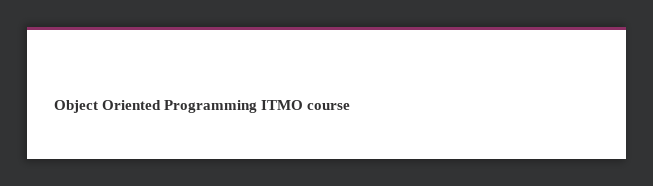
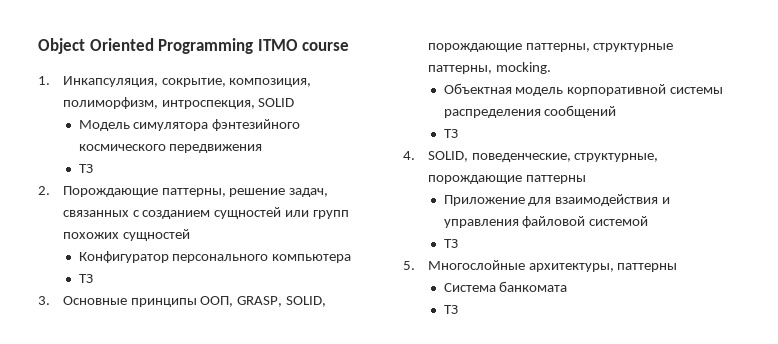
+ 1. Инкапсуляция, сокрытие, композиция, полиморфизм, интроспекция, SOLID
+ Mодель симулятора фэнтезийного космического передвижения
+ ТЗ
+ 2. Порождающие паттерны, решение задач, связанных с созданием сущностей или групп похожих сущностей
+ Конфигуратор персонального компьютера
+ ТЗ
+ 3. Основные принципы ООП, GRASP, SOLID, порождающие паттерны, структурные паттерны, mocking.
+ Объектная модель корпоративной системы распределения сообщений
+ ТЗ
+ 4. SOLID, поведенческие, структурные, порождающие паттерны
+ Приложение для взаимодействия и управления файловой системой
+ ТЗ
+ 5. Многослойные архитектуры, паттерны
+ Cистема банкомата
+ ТЗ

